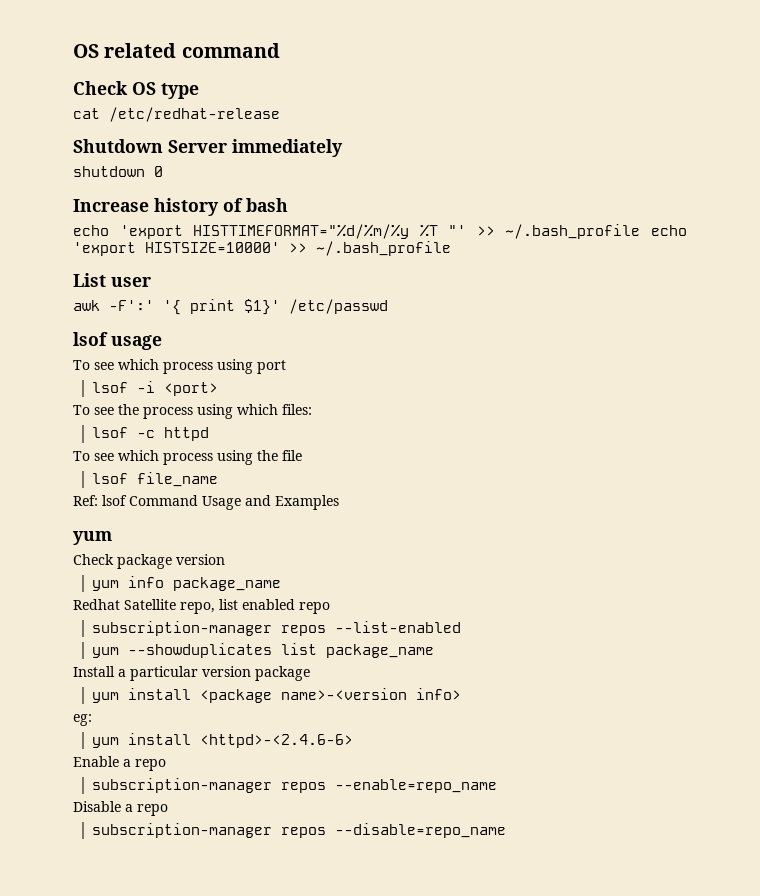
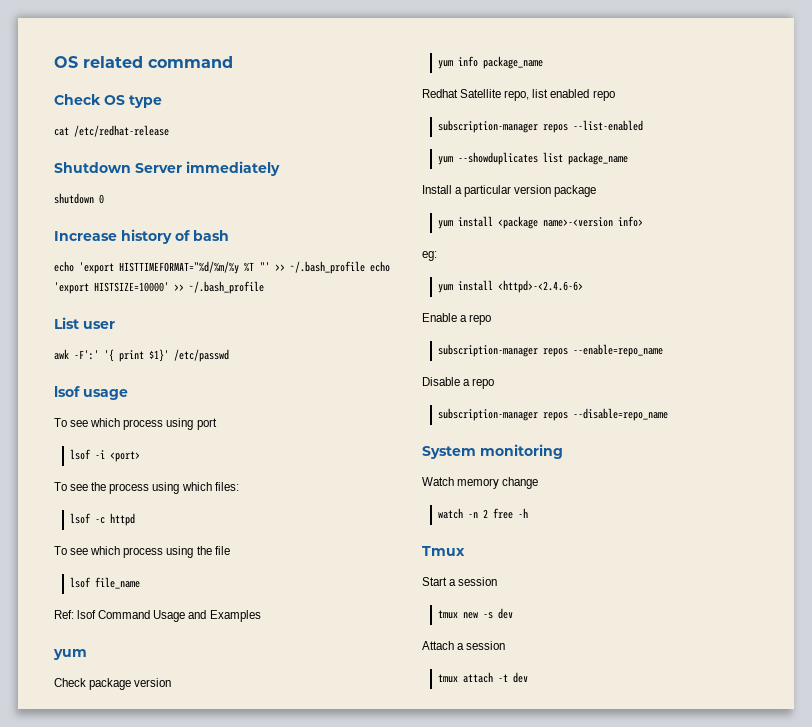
+ System monitoring
+ Watch memory change
+ watch -n 2 free -h
+ Tmux
+ Start a session
+ tmux new -s dev
+ Attach a session
+ tmux attach -t dev

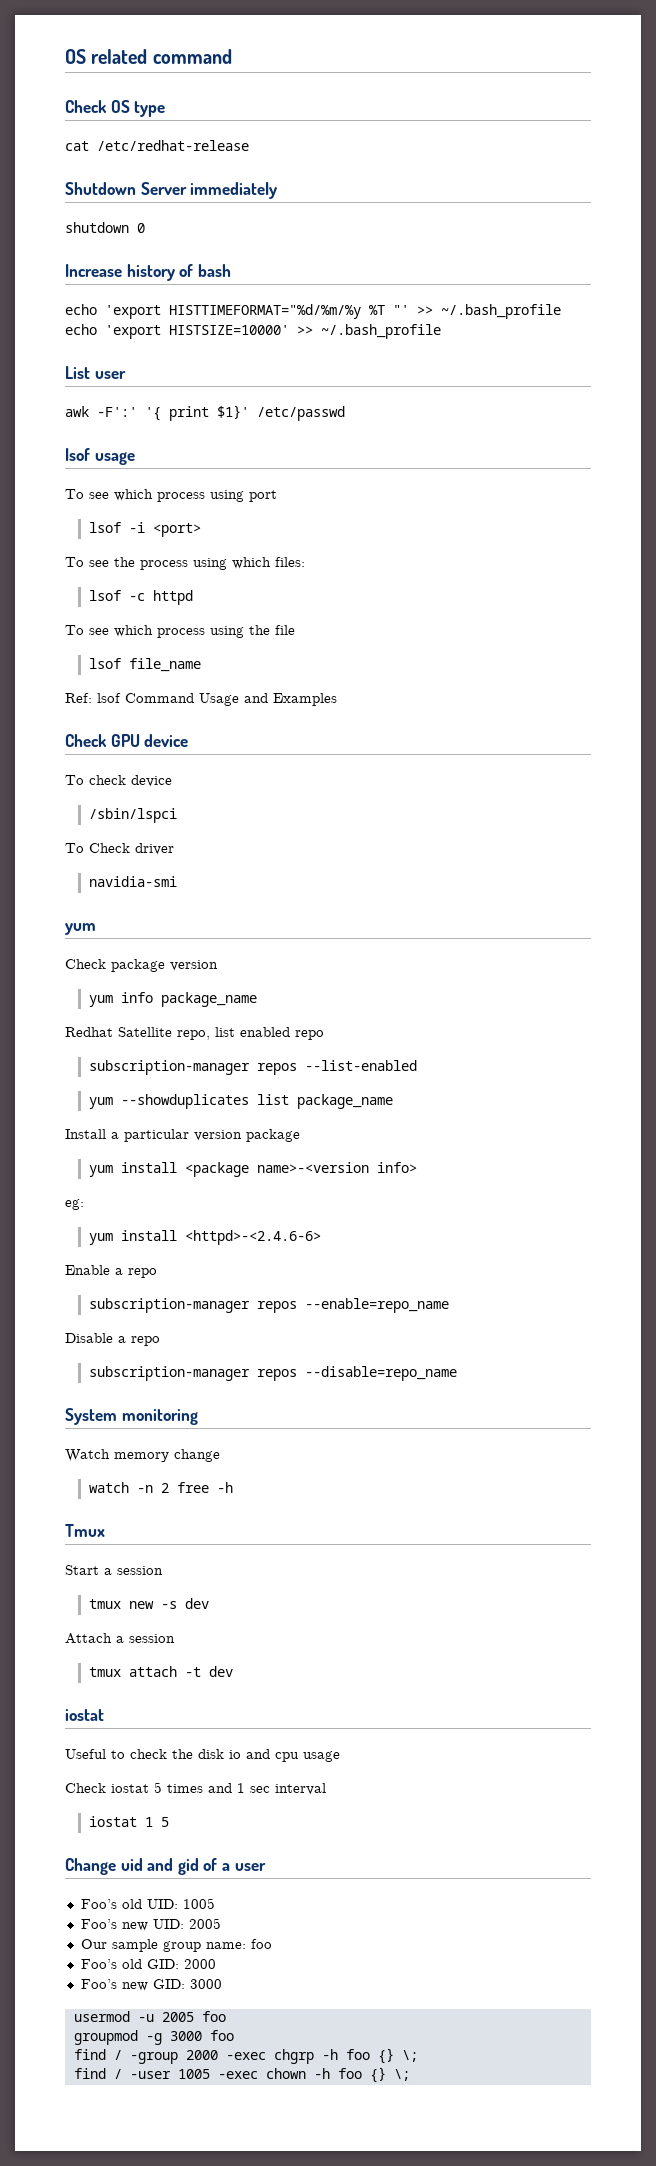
+ Check GPU device
+ To check device
+ /sbin/lspci
+ To Check driver
+ navidia-smi
  tmux attach -t dev
+ iostat
+ Useful to check the disk io and cpu usage
+ Check iostat 5 times and 1 sec interval
+ iostat 1 5
+ Change uid and gid of a user
+ Foo’s old UID: 1005
+ Foo’s new UID: 2005
+ Our sample group name: foo
+ Foo’s old GID: 2000
+ Foo’s new GID: 3000
+ usermod -u 2005 foo
+ groupmod -g 3000 foo
+ find / -group 2000 -exec chgrp -h foo {} \;
+ find / -user 1005 -exec chown -h foo {} \;

